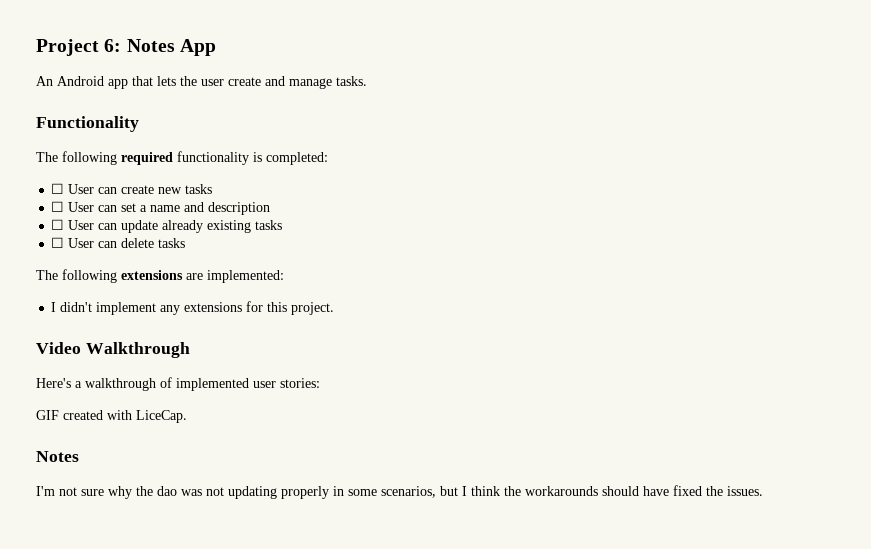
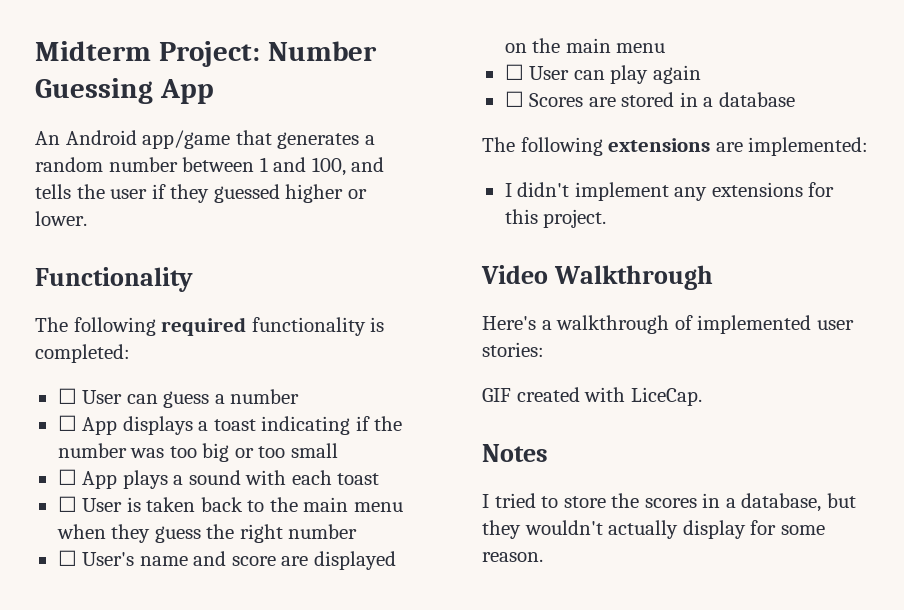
- Project 6: Notes App
+ Midterm Project: Number Guessing App
- An Android app that lets the user create and manage tasks.
+ An Android app/game that generates a random number between 1 and 100, and tells the user if they guessed higher or lower.
- ☐ User can create new tasks
- ☐ User can set a name and description
- ☐ User can update already existing tasks
- ☐ User can delete tasks
+ ☐ User can guess a number
+ ☐ App displays a toast indicating if the number was too big or too small
+ ☐ App plays a sound with each toast
+ ☐ User is taken back to the main menu when they guess the right number
+ ☐ User's name and score are displayed on the main menu
+ ☐ User can play again
+ ☐ Scores are stored in a database
- I'm not sure why the dao was not updating properly in some scenarios, but I think the workarounds should have fixed the issues.
+ I tried to store the scores in a database, but they wouldn't actually display for some reason.

